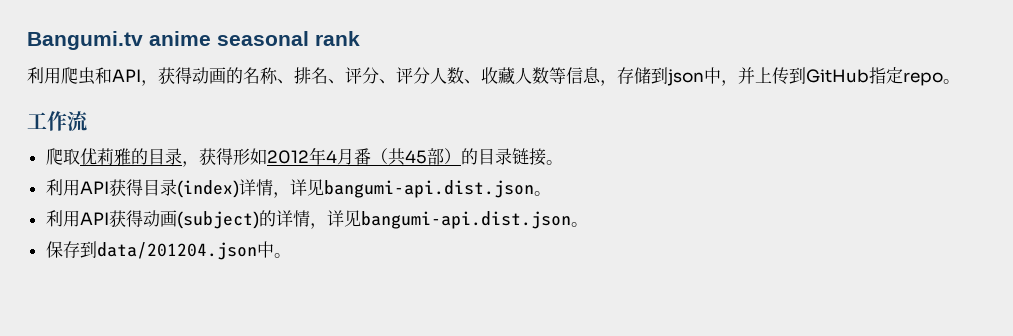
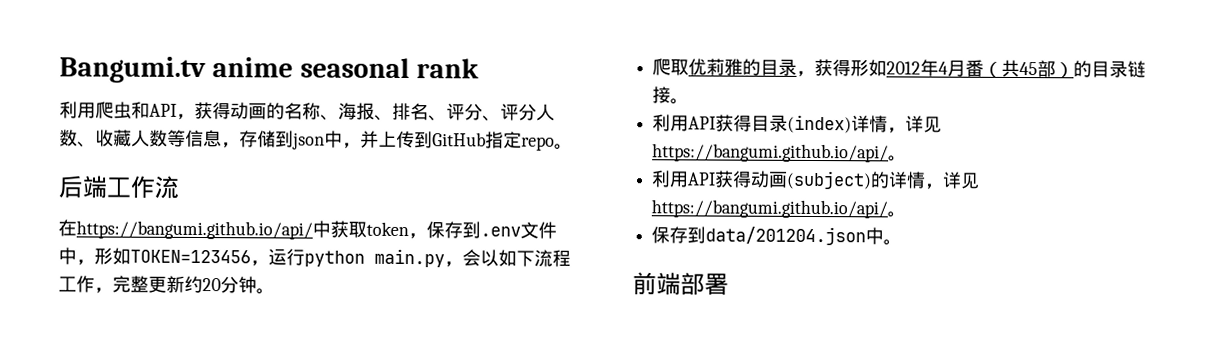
- 利用爬虫和API，获得动画的名称、排名、评分、评分人数、收藏人数等信息，存储到json中，并上传到GitHub指定repo。
+ 利用爬虫和API，获得动画的名称、海报、排名、评分、评分人数、收藏人数等信息，存储到json中，并上传到GitHub指定repo。
- 工作流
+ 后端工作流
+ 在https://bangumi.github.io/api/中获取token，保存到.env文件中，形如TOKEN=123456，运行python main.py，会以如下流程工作，完整更新约20分钟。
- 利用API获得目录(index)详情，详见bangumi-api.dist.json。
+ 利用API获得目录(index)详情，详见https://bangumi.github.io/api/。
- 利用API获得动画(subject)的详情，详见bangumi-api.dist.json。
+ 利用API获得动画(subject)的详情，详见https://bangumi.github.io/api/。
+ 前端部署

